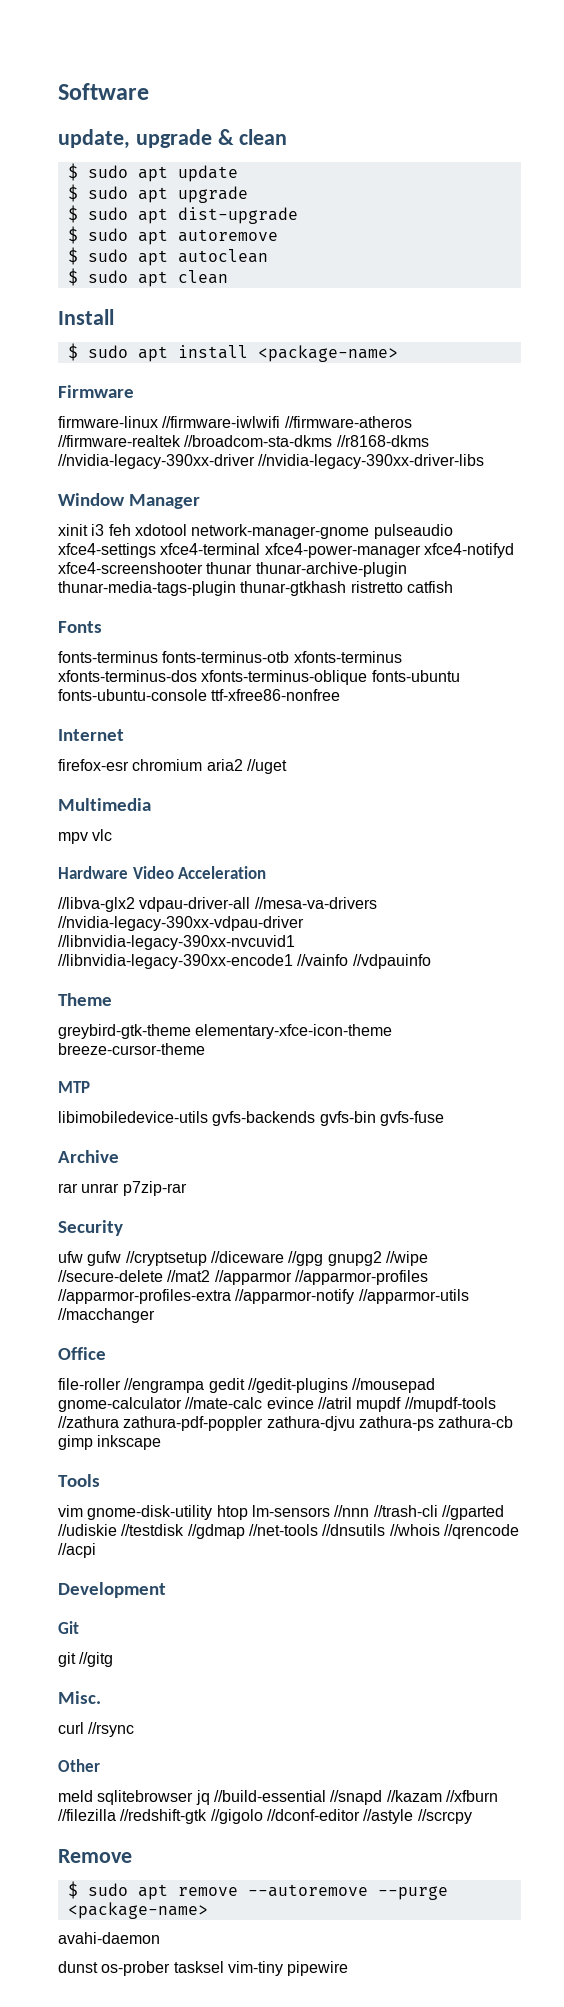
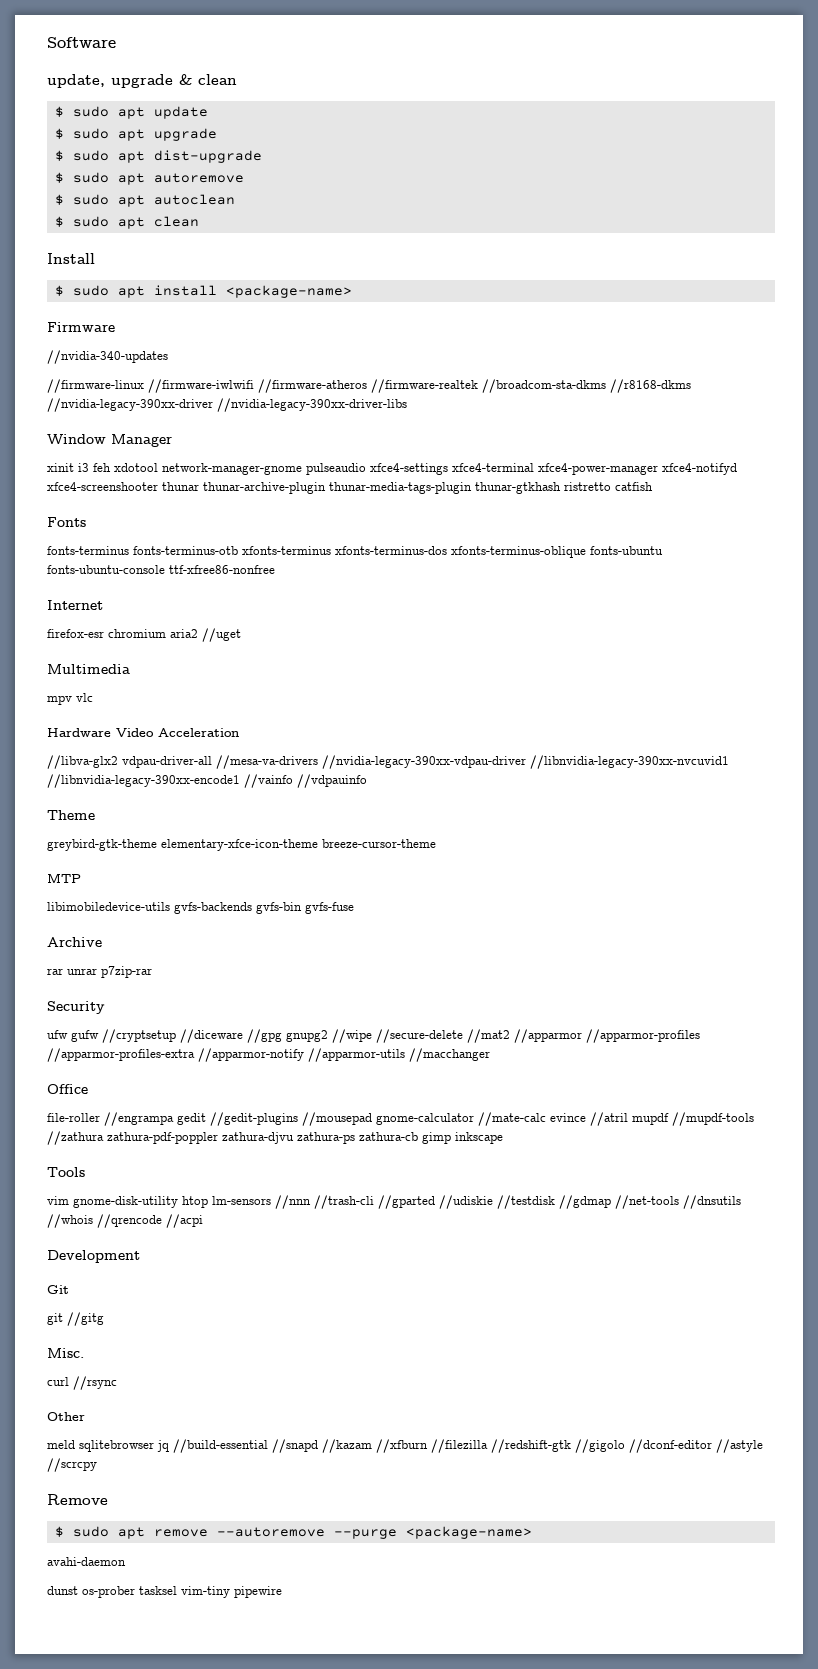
- firmware-linux //firmware-iwlwifi //firmware-atheros //firmware-realtek //broadcom-sta-dkms //r8168-dkms //nvidia-legacy-390xx-driver //nvidia-legacy-390xx-driver-libs
+ //nvidia-340-updates
+ //firmware-linux //firmware-iwlwifi //firmware-atheros //firmware-realtek //broadcom-sta-dkms //r8168-dkms //nvidia-legacy-390xx-driver //nvidia-legacy-390xx-driver-libs

